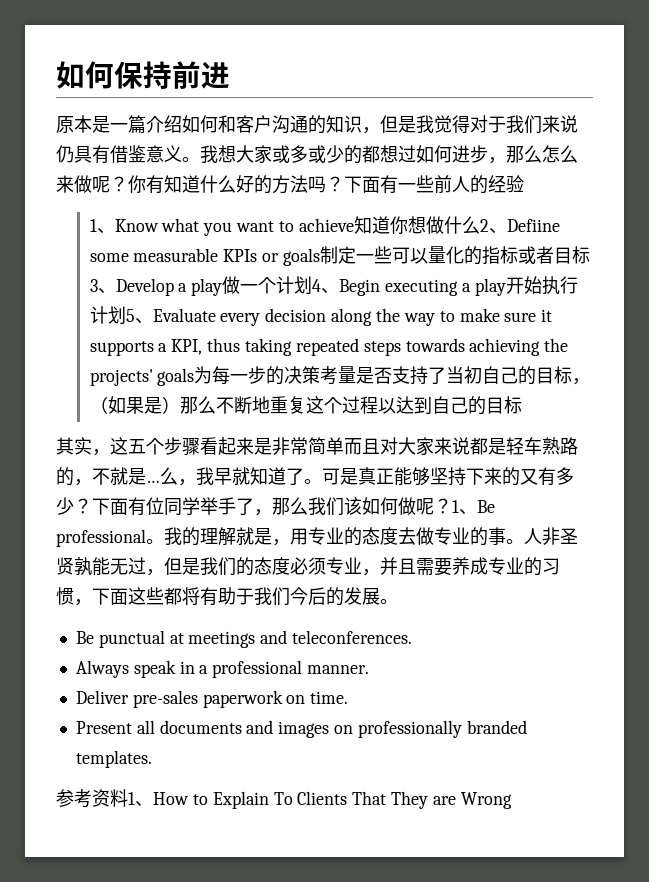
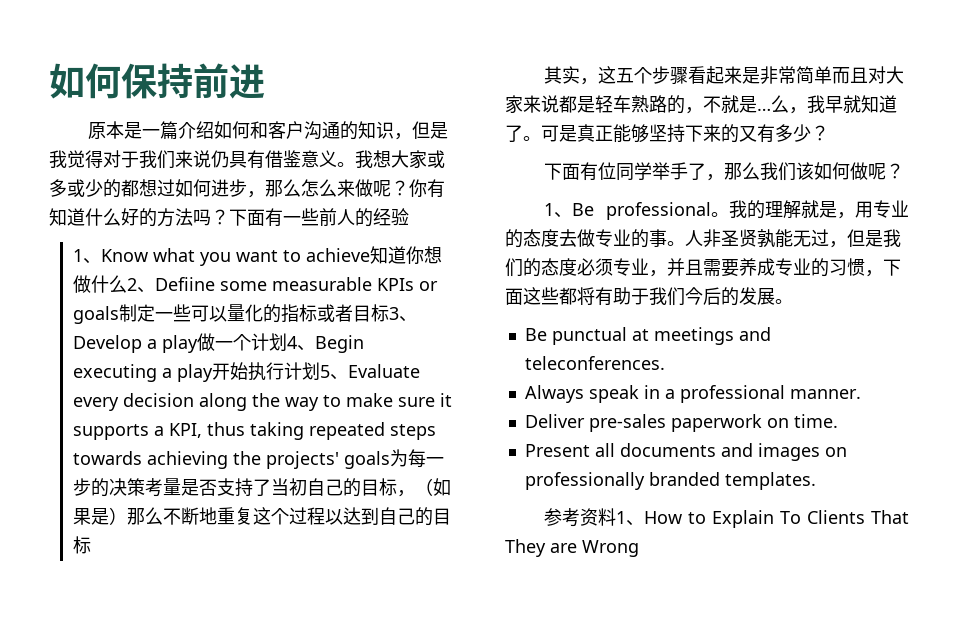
- 可是真正能够坚持下来的又有多少？下面有位同学举手了，那么我们该如何做呢？1、Be professional。
+ 可是真正能够坚持下来的又有多少？
+ 下面有位同学举手了，那么我们该如何做呢？
+ 1、Be professional。

